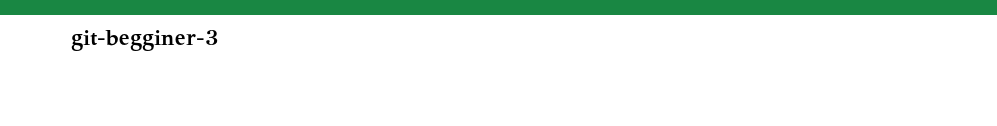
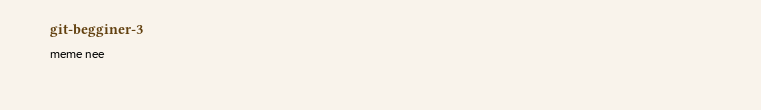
+ meme nee

